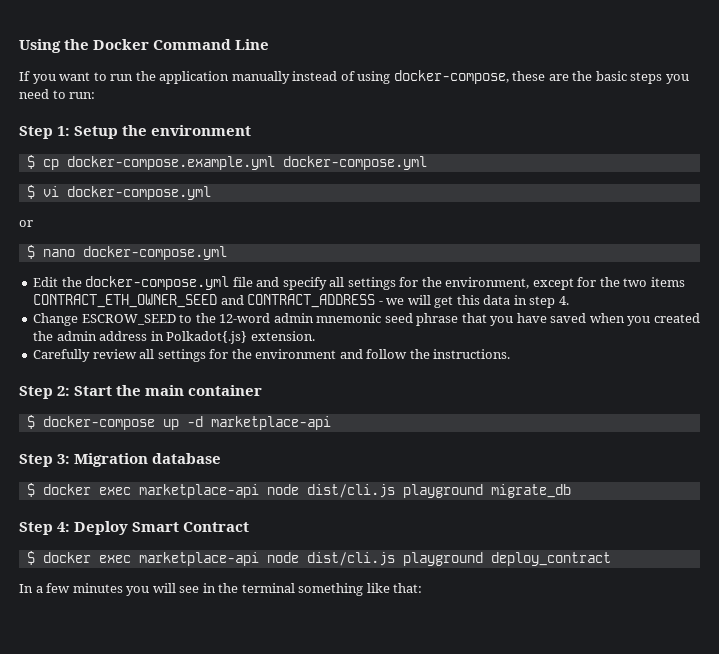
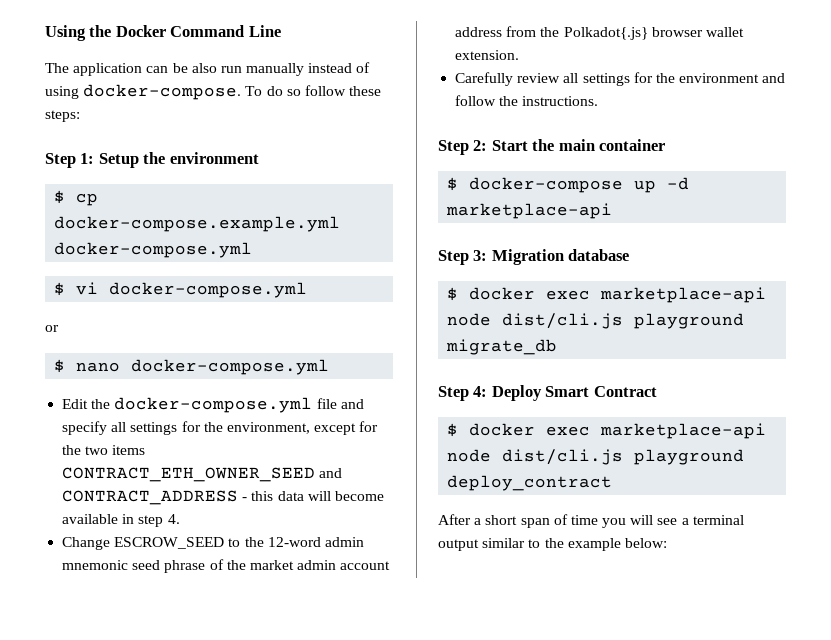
- If you want to run the application manually instead of using docker-compose, these are the basic steps you need to run:
+ The application can be also run manually instead of using docker-compose. To do so follow these steps:
- Edit the docker-compose.yml file and specify all settings for the environment, except for the two items CONTRACT_ETH_OWNER_SEED and CONTRACT_ADDRESS - we will get this data in step 4.
+ Edit the docker-compose.yml file and specify all settings for the environment, except for the two items CONTRACT_ETH_OWNER_SEED and CONTRACT_ADDRESS - this data will become available in step 4.
- Change ESCROW_SEED to the 12-word admin mnemonic seed phrase that you have saved when you created the admin address in Polkadot{.js} extension.
+ Change ESCROW_SEED to the 12-word admin mnemonic seed phrase of the market admin account address from the Polkadot{.js} browser wallet extension.
- In a few minutes you will see in the terminal something like that:
+ After a short span of time you will see a terminal output similar to the example below:

